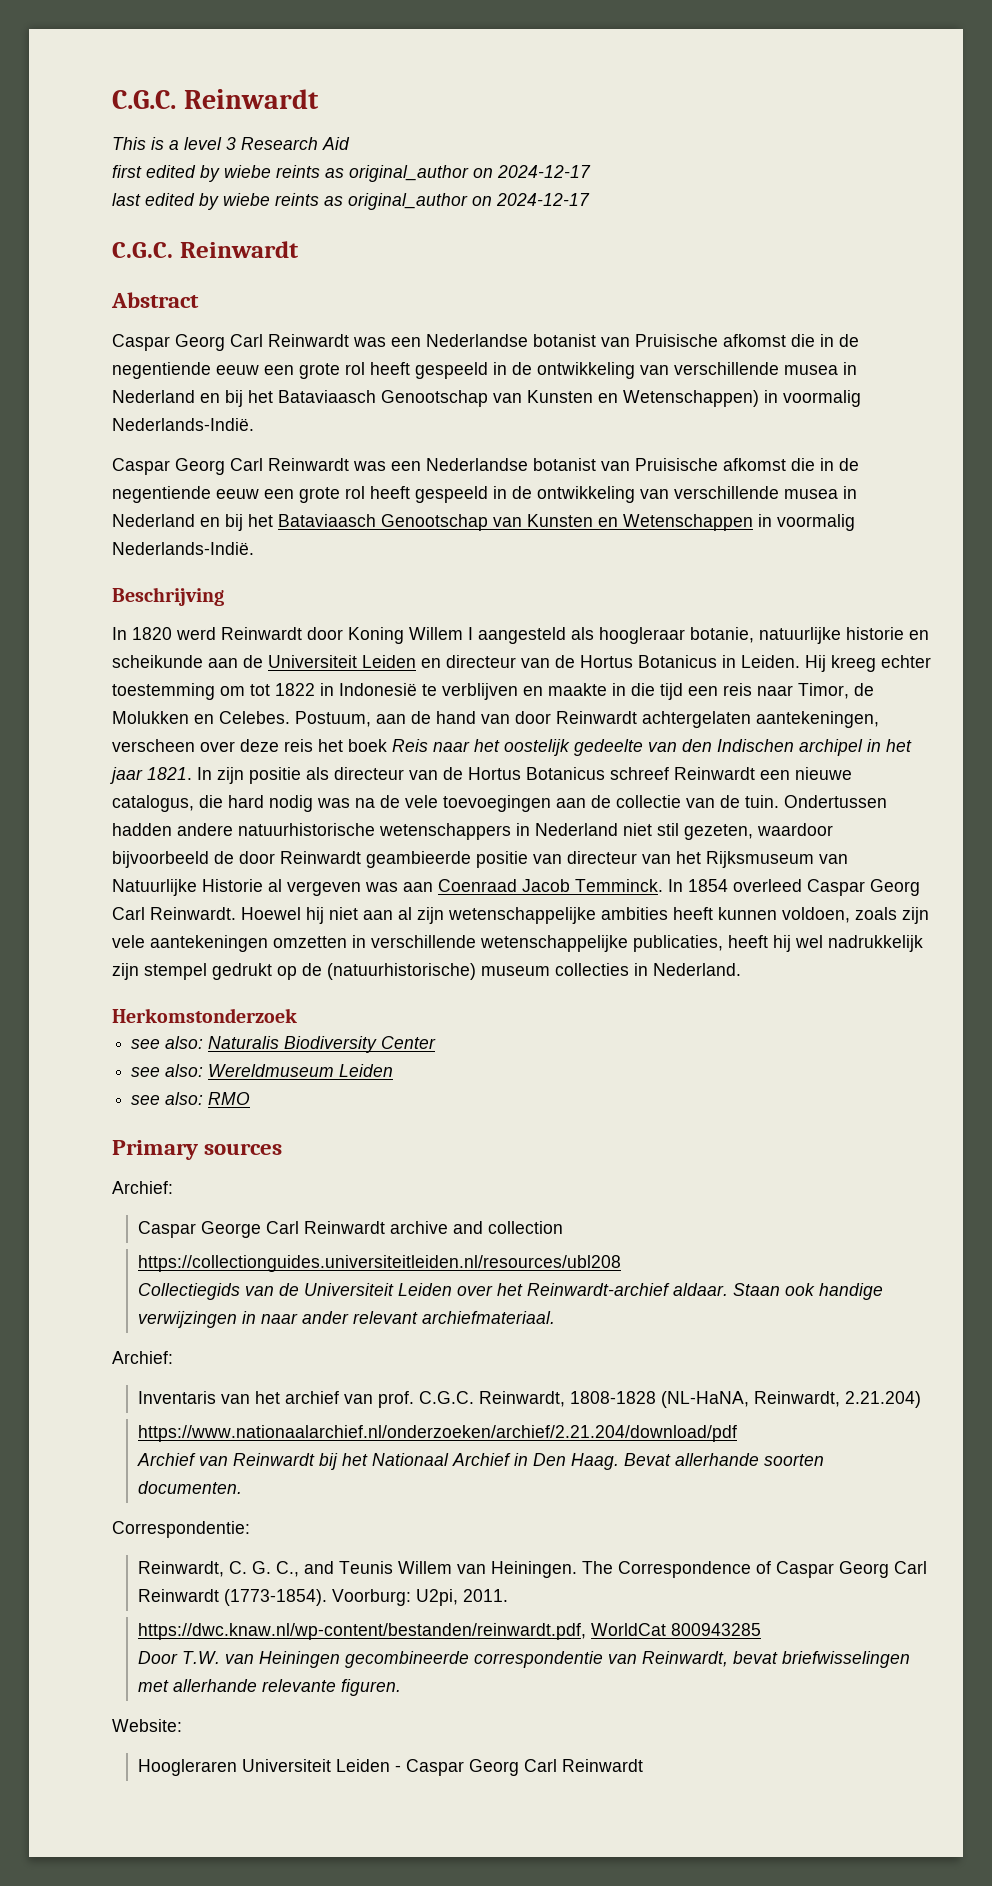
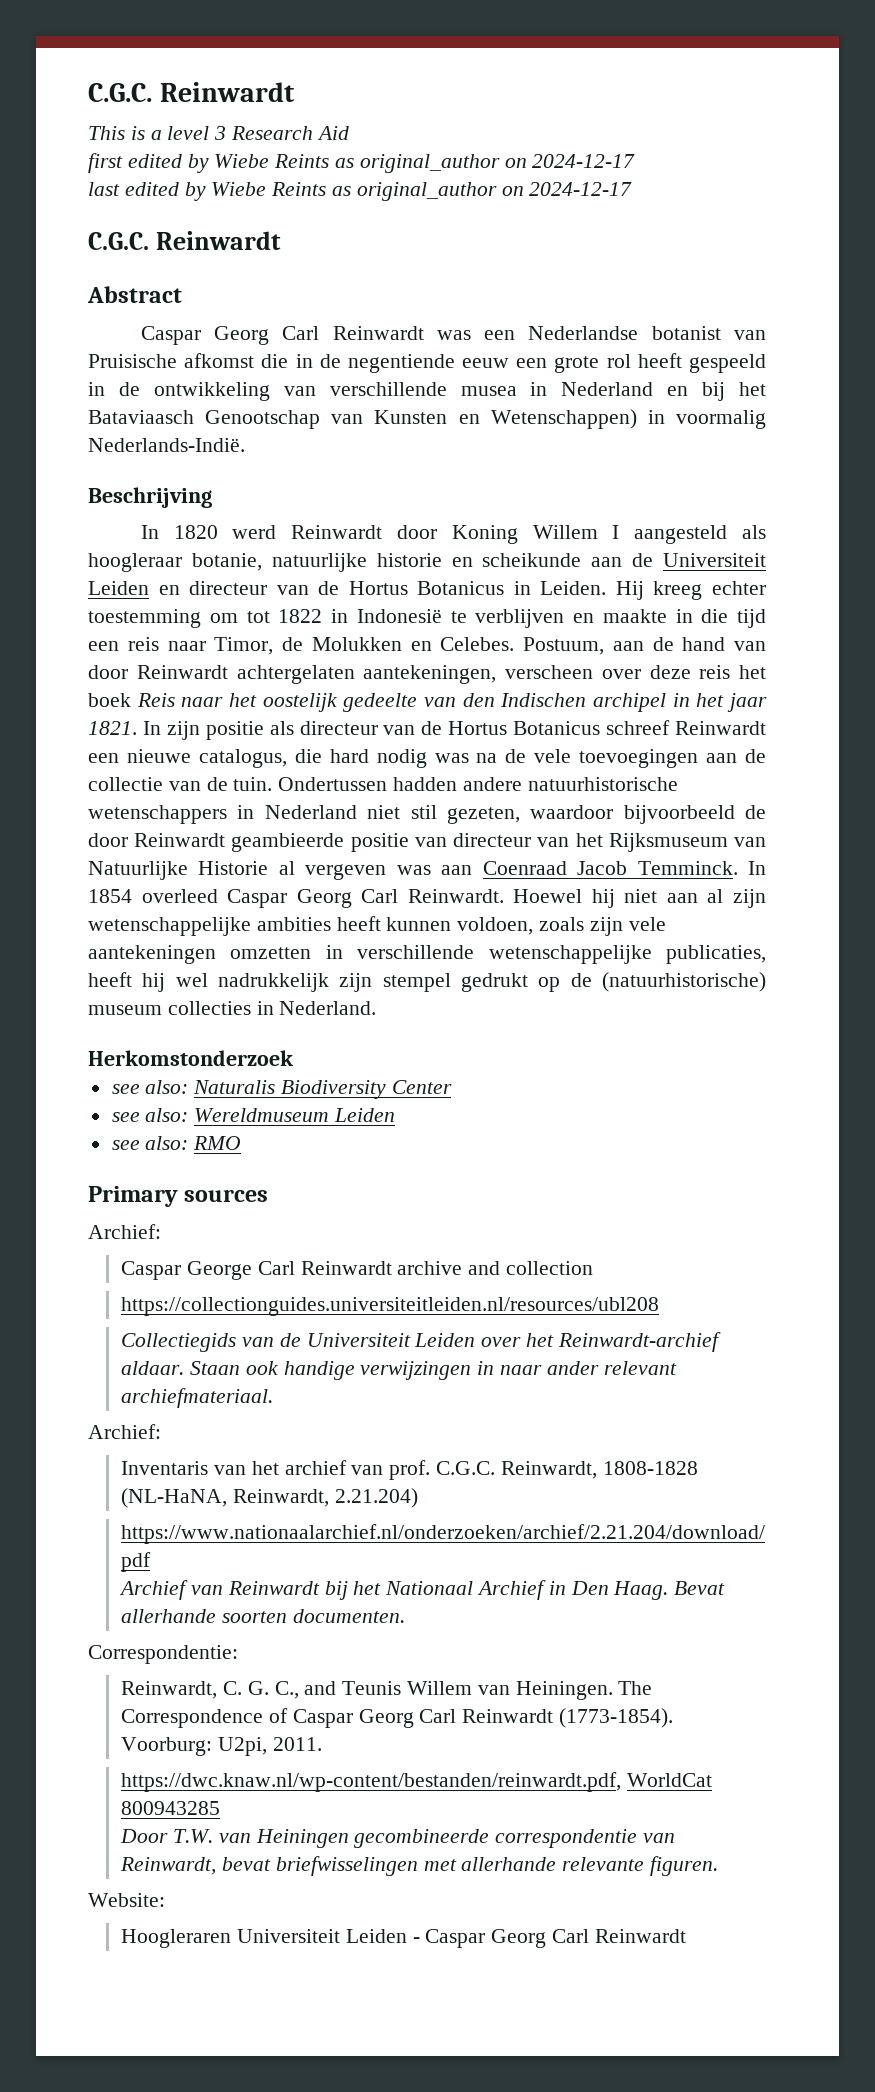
- first edited by wiebe reints as original_author on 2024-12-17
+ first edited by Wiebe Reints as original_author on 2024-12-17
- last edited by wiebe reints as original_author on 2024-12-17
+ last edited by Wiebe Reints as original_author on 2024-12-17
- Caspar Georg Carl Reinwardt was een Nederlandse botanist van Pruisische afkomst die in de negentiende eeuw een grote rol heeft gespeeld in de ontwikkeling van verschillende musea in Nederland en bij het Bataviaasch Genootschap van Kunsten en Wetenschappen in voormalig Nederlands-Indië.

